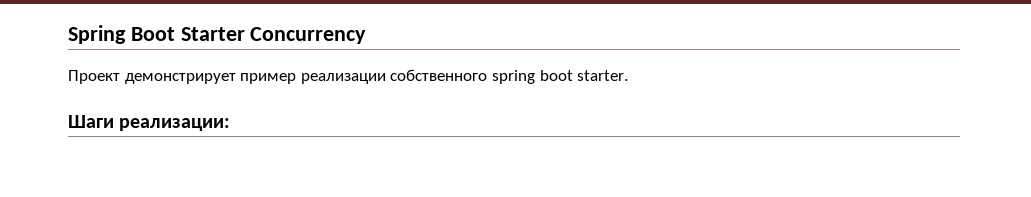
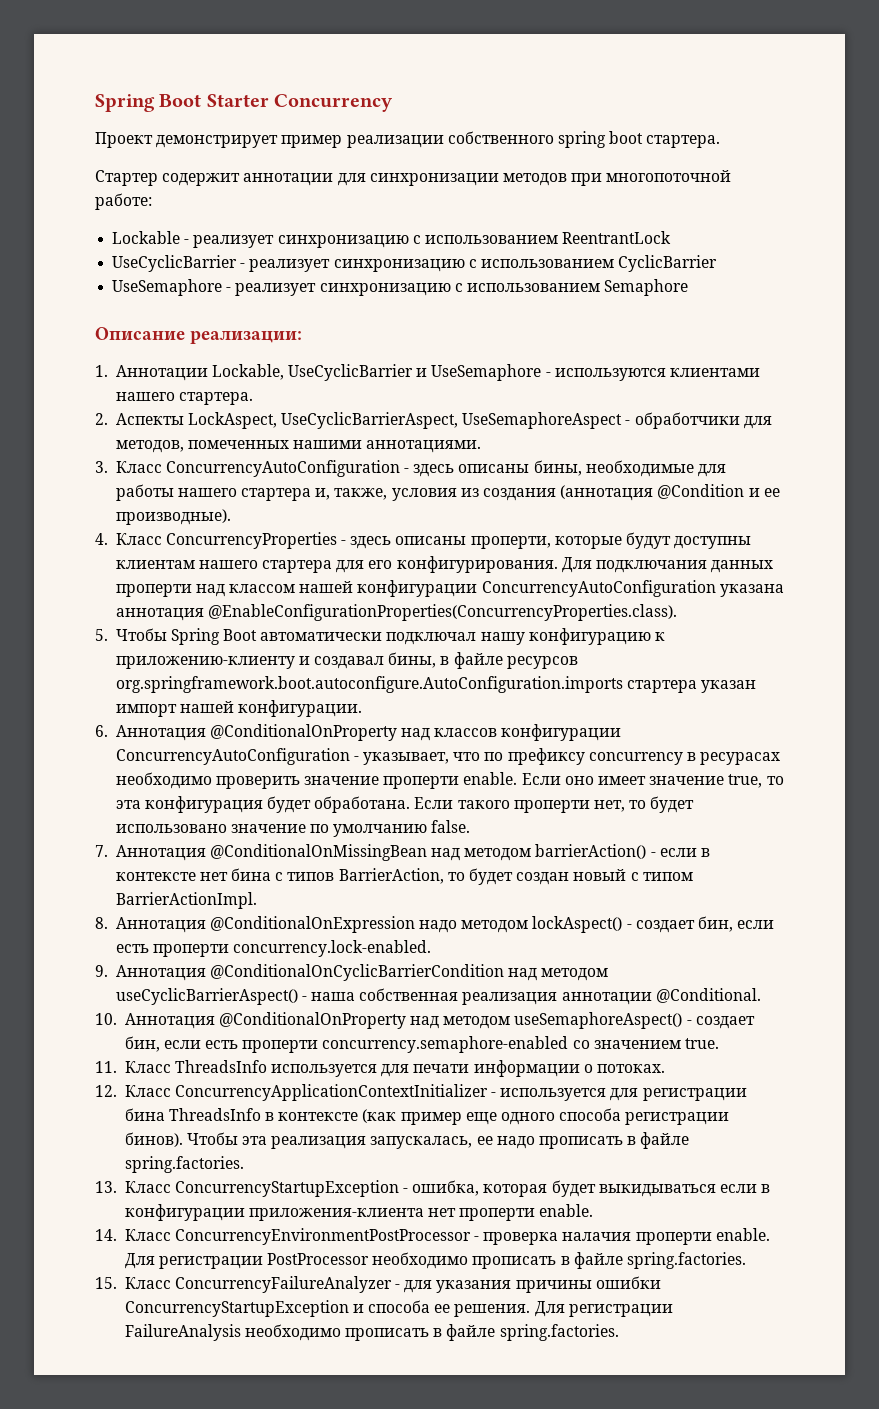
- Проект демонстрирует пример реализации собственного spring boot starter.
- Шаги реализации:
+ Проект демонстрирует пример реализации собственного spring boot стартера.
+ Стартер содержит аннотации для синхронизации методов при многопоточной работе:
+ Lockable - реализует синхронизацию с использованием ReentrantLock
+ UseCyclicBarrier - реализует синхронизацию с использованием CyclicBarrier
+ UseSemaphore - реализует синхронизацию с использованием Semaphore
+ Описание реализации:
+ 1. Аннотации Lockable, UseCyclicBarrier и UseSemaphore - используются клиентами нашего стартера.
+ 2. Аспекты LockAspect, UseCyclicBarrierAspect, UseSemaphoreAspect - обработчики для методов, помеченных нашими аннотациями.
+ 3. Класс ConcurrencyAutoConfiguration - здесь описаны бины, необходимые для работы нашего стартера и, также, условия из создания (аннотация @Condition и ее производные).
+ 4. Класс ConcurrencyProperties - здесь описаны проперти, которые будут доступны клиентам нашего стартера для его конфигурирования. Для подключания данных проперти над классом нашей конфигурации ConcurrencyAutoConfiguration указана аннотация @EnableConfigurationProperties(ConcurrencyProperties.class).
+ 5. Чтобы Spring Boot автоматически подключал нашу конфигурацию к приложению-клиенту и создавал бины, в файле ресурсов org.springframework.boot.autoconfigure.AutoConfiguration.imports стартера указан импорт нашей конфигурации.
+ 6. Аннотация @ConditionalOnProperty над классов конфигурации ConcurrencyAutoConfiguration - указывает, что по префиксу concurrency в ресурасах необходимо проверить значение проперти enable. Если оно имеет значение true, то эта конфигурация будет обработана. Если такого проперти нет, то будет использовано значение по умолчанию false.
+ 7. Аннотация @ConditionalOnMissingBean над методом barrierAction() - если в контексте нет бина с типов BarrierAction, то будет создан новый с типом BarrierActionImpl.
+ 8. Аннотация @ConditionalOnExpression надо методом lockAspect() - создает бин, если есть проперти concurrency.lock-enabled.
+ 9. Аннотация @ConditionalOnCyclicBarrierCondition над методом useCyclicBarrierAspect() - наша собственная реализация аннотации @Conditional.
+ 10. Аннотация @ConditionalOnProperty над методом useSemaphoreAspect() - создает бин, если есть проперти concurrency.semaphore-enabled со значением true.
+ 11. Класс ThreadsInfo используется для печати информации о потоках.
+ 12. Класс ConcurrencyApplicationContextInitializer - используется для регистрации бина ThreadsInfo в контексте (как пример еще одного способа регистрации бинов). Чтобы эта реализация запускалась, ее надо прописать в файле spring.factories.
+ 13. Класс ConcurrencyStartupException - ошибка, которая будет выкидываться если в конфигурации приложения-клиента нет проперти enable.
+ 14. Класс ConcurrencyEnvironmentPostProcessor - проверка налачия проперти enable. Для регистрации PostProcessor необходимо прописать в файле spring.factories.
+ 15. Класс ConcurrencyFailureAnalyzer - для указания причины ошибки ConcurrencyStartupException и способа ее решения. Для регистрации FailureAnalysis необходимо прописать в файле spring.factories.

